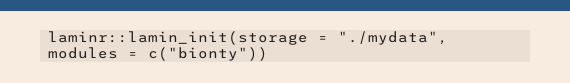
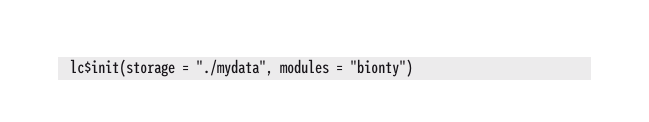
- laminr::lamin_init(storage = "./mydata", modules = c("bionty"))
+ lc$init(storage = "./mydata", modules = "bionty")

